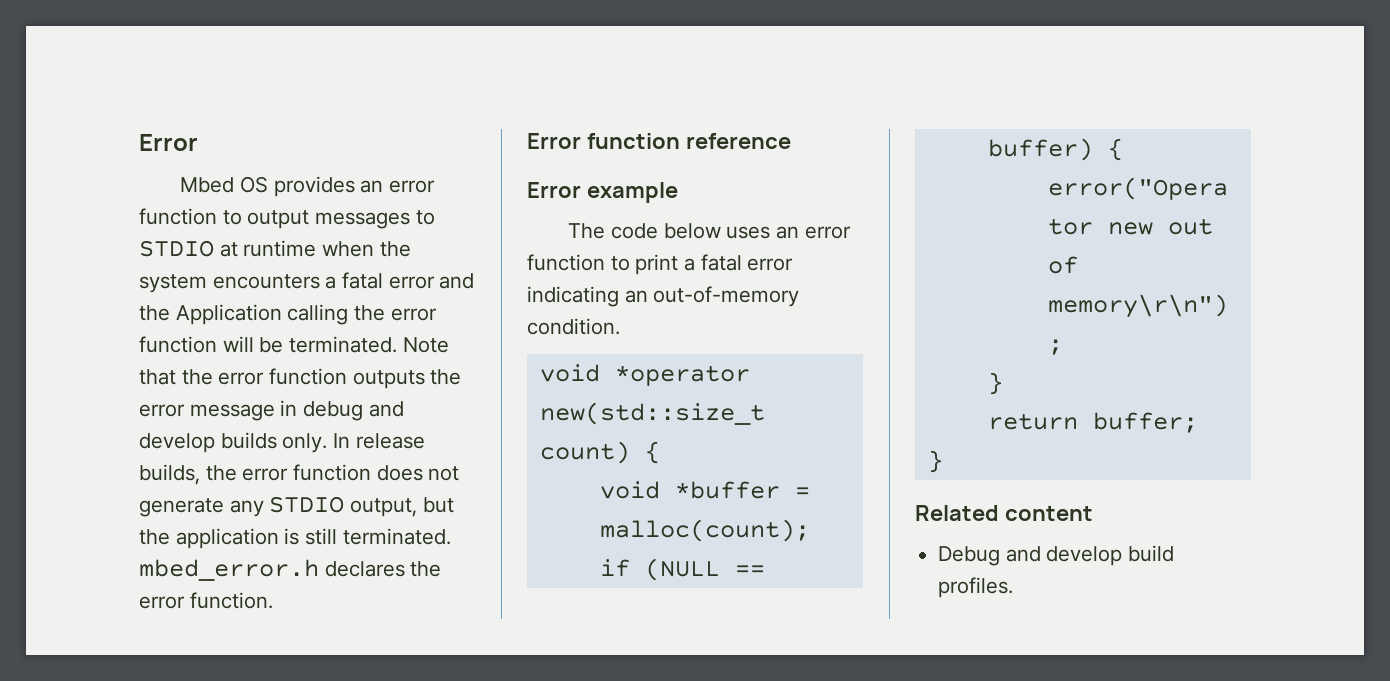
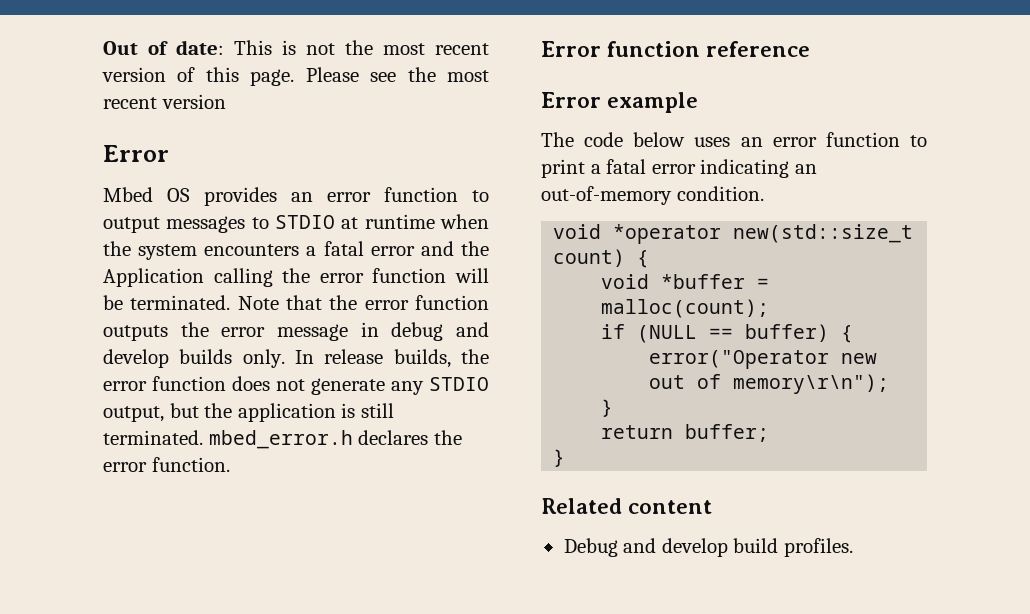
+ Out of date: This is not the most recent version of this page. Please see the most recent version

